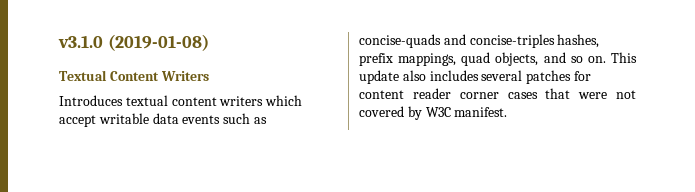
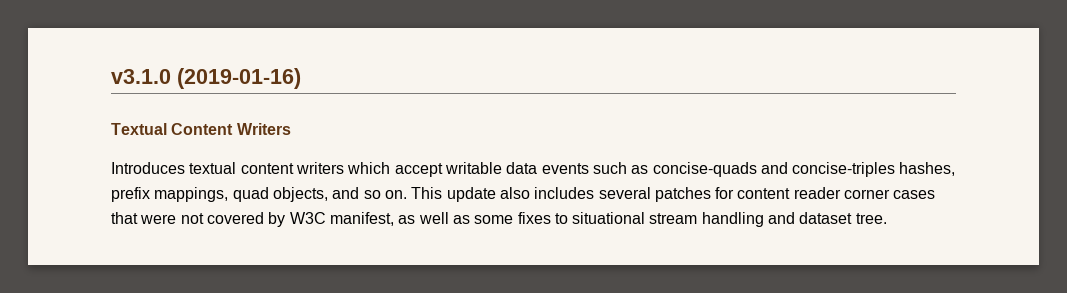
- v3.1.0 (2019-01-08)
+ v3.1.0 (2019-01-16)
- This update also includes several patches for content reader corner cases that were not covered by W3C manifest.
+ This update also includes several patches for content reader corner cases that were not covered by W3C manifest, as well as some fixes to situational stream handling and dataset tree.

